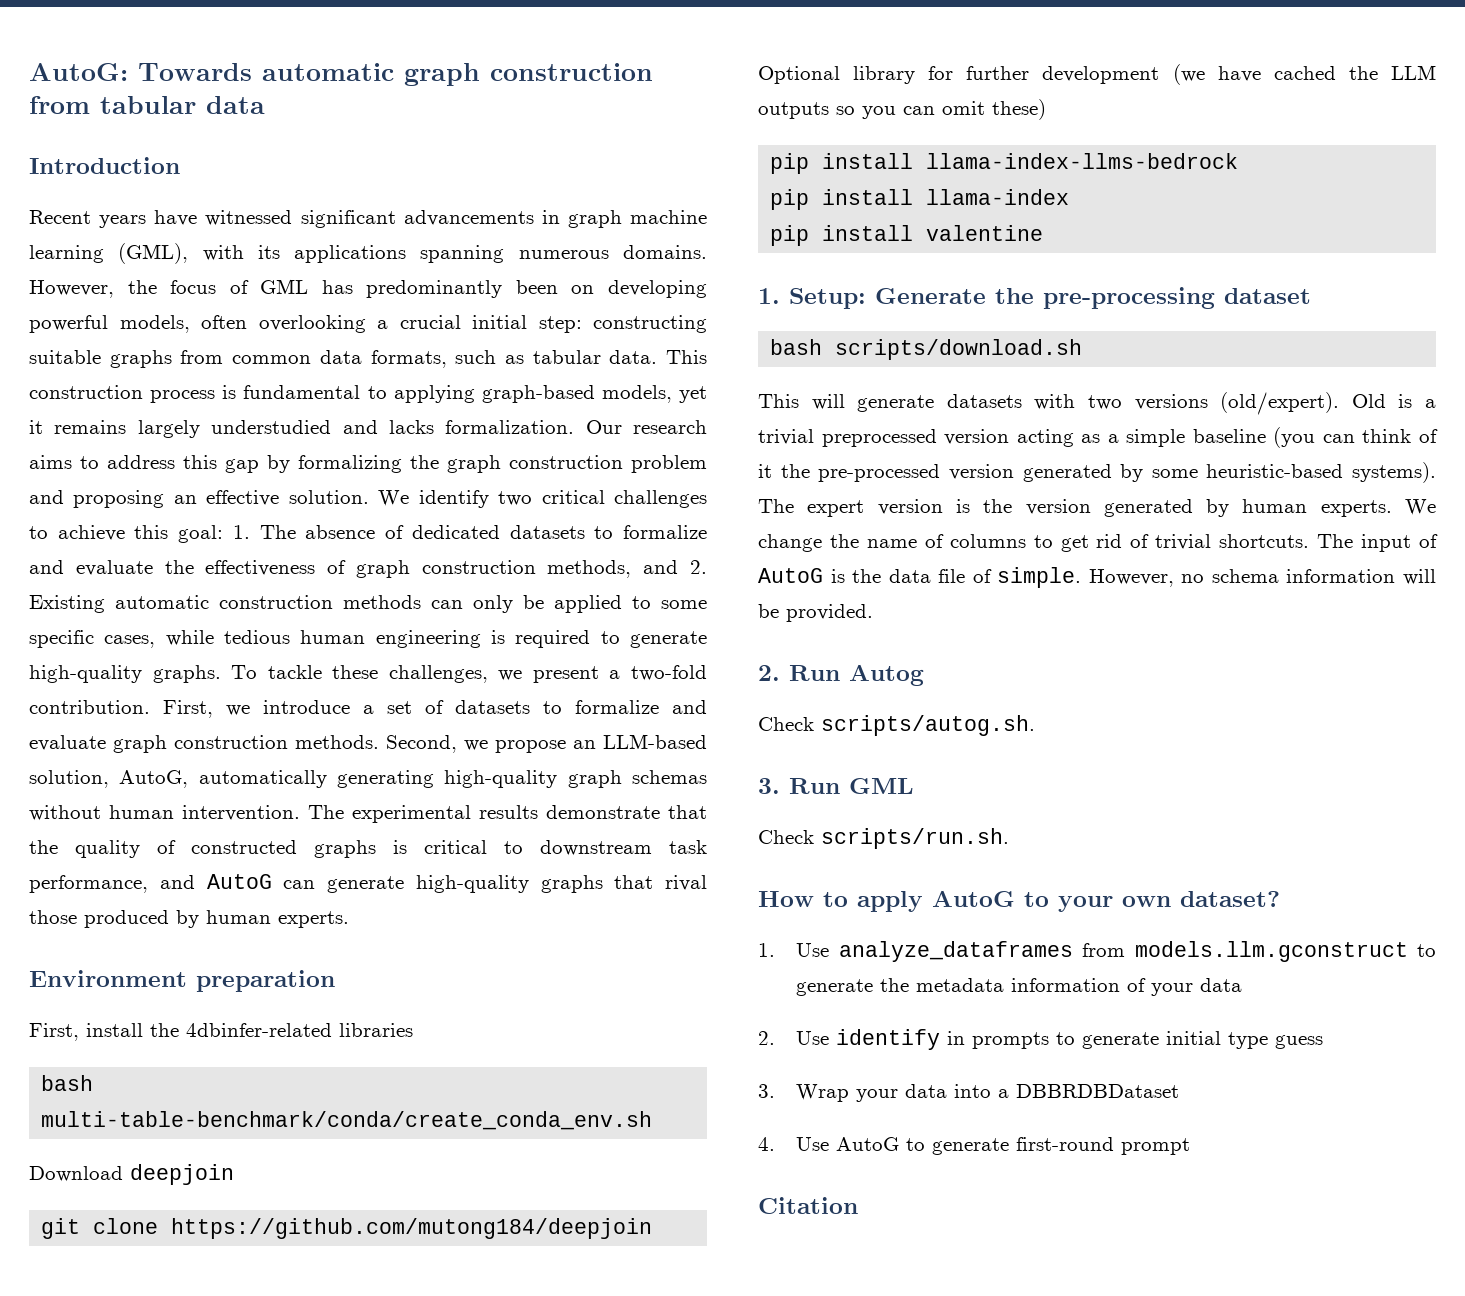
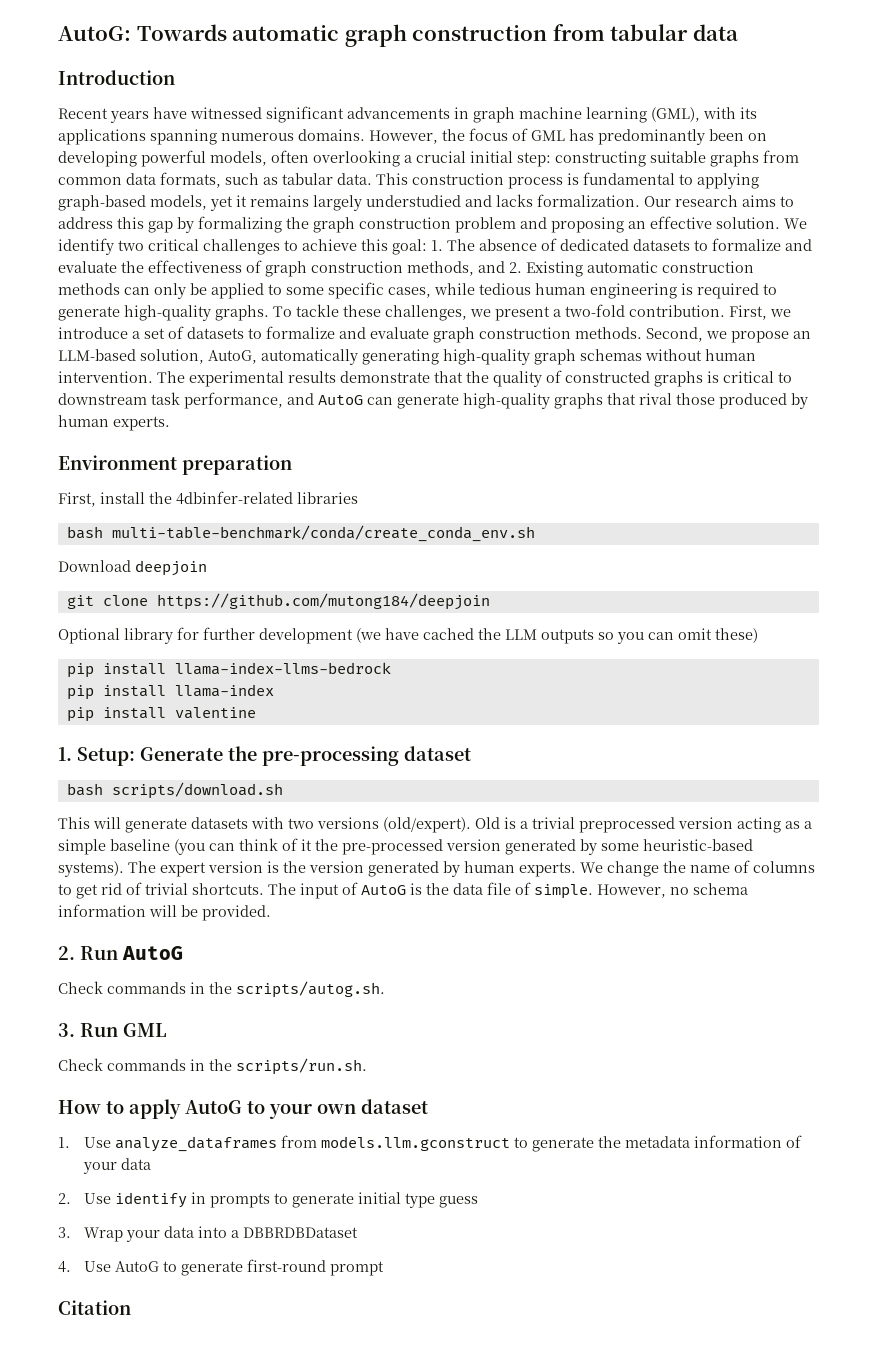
- 2. Run Autog
- Check scripts/autog.sh.
+ 2. Run AutoG
+ Check commands in the scripts/autog.sh.
- Check scripts/run.sh.
+ Check commands in the scripts/run.sh.
- How to apply AutoG to your own dataset?
+ How to apply AutoG to your own dataset

